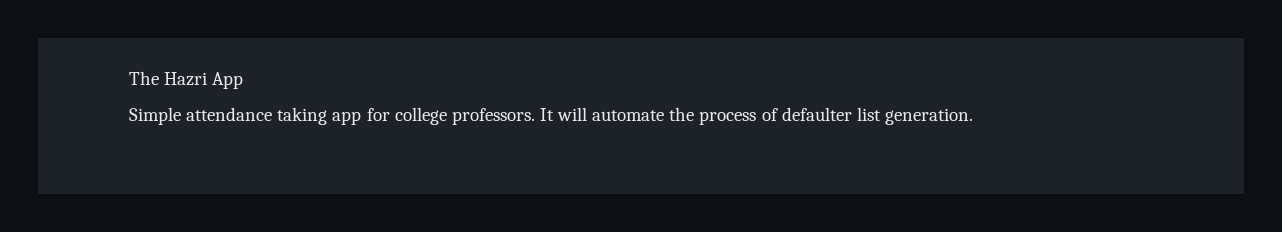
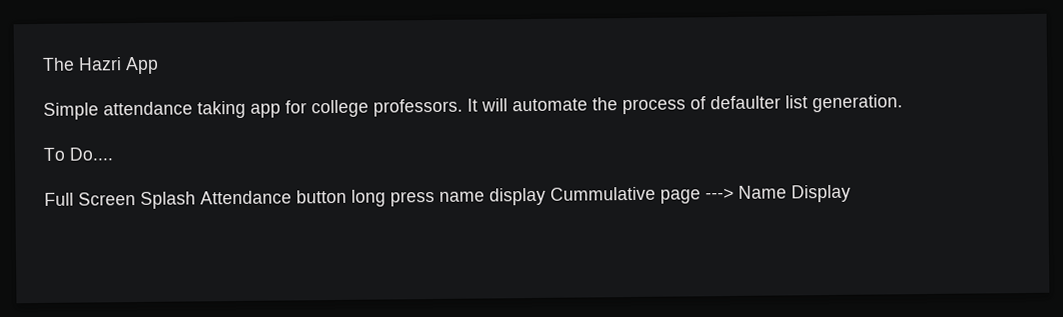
+ To Do....
+ Full Screen Splash Attendance button long press name display Cummulative page ---> Name Display

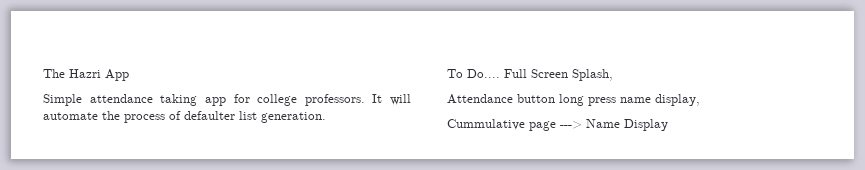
- To Do....
- Full Screen Splash Attendance button long press name display Cummulative page ---> Name Display
+ To Do.... Full Screen Splash,
+ Attendance button long press name display,
+ Cummulative page ---> Name Display

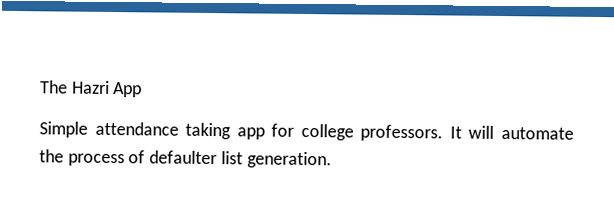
- To Do.... Full Screen Splash,
- Attendance button long press name display,
- Cummulative page ---> Name Display

